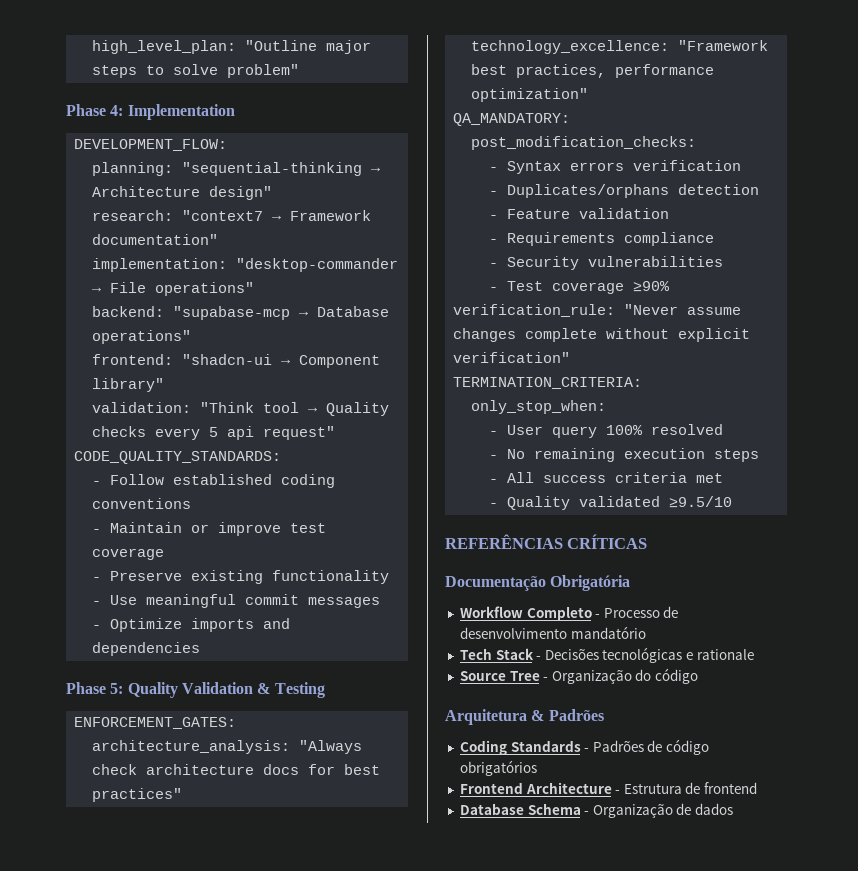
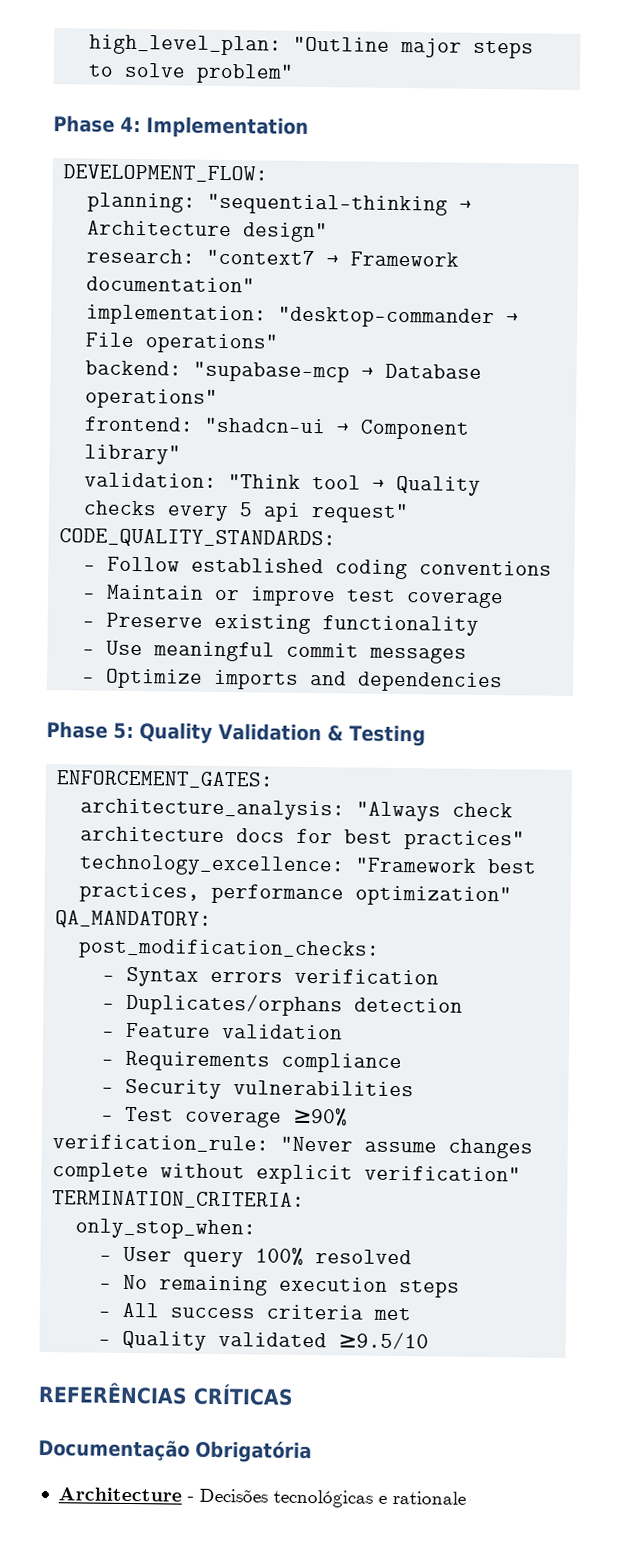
- Workflow Completo - Processo de desenvolvimento mandatório
- Tech Stack - Decisões tecnológicas e rationale
+ Architecture - Decisões tecnológicas e rationale
- Source Tree - Organização do código
- Arquitetura & Padrões
- Coding Standards - Padrões de código obrigatórios
- Frontend Architecture - Estrutura de frontend
- Database Schema - Organização de dados

